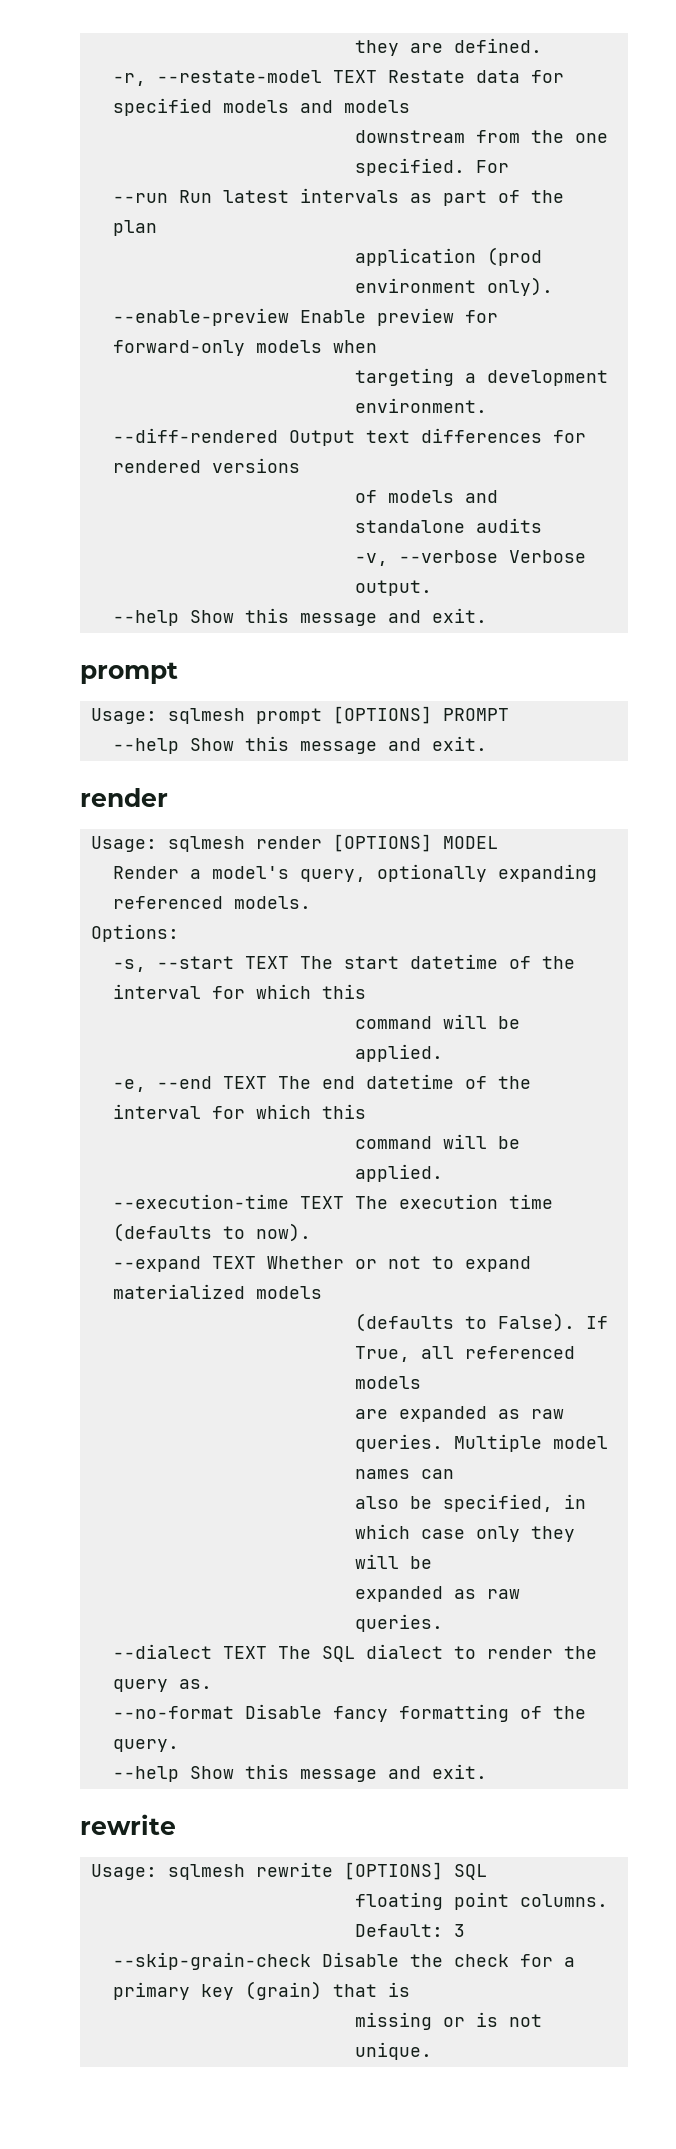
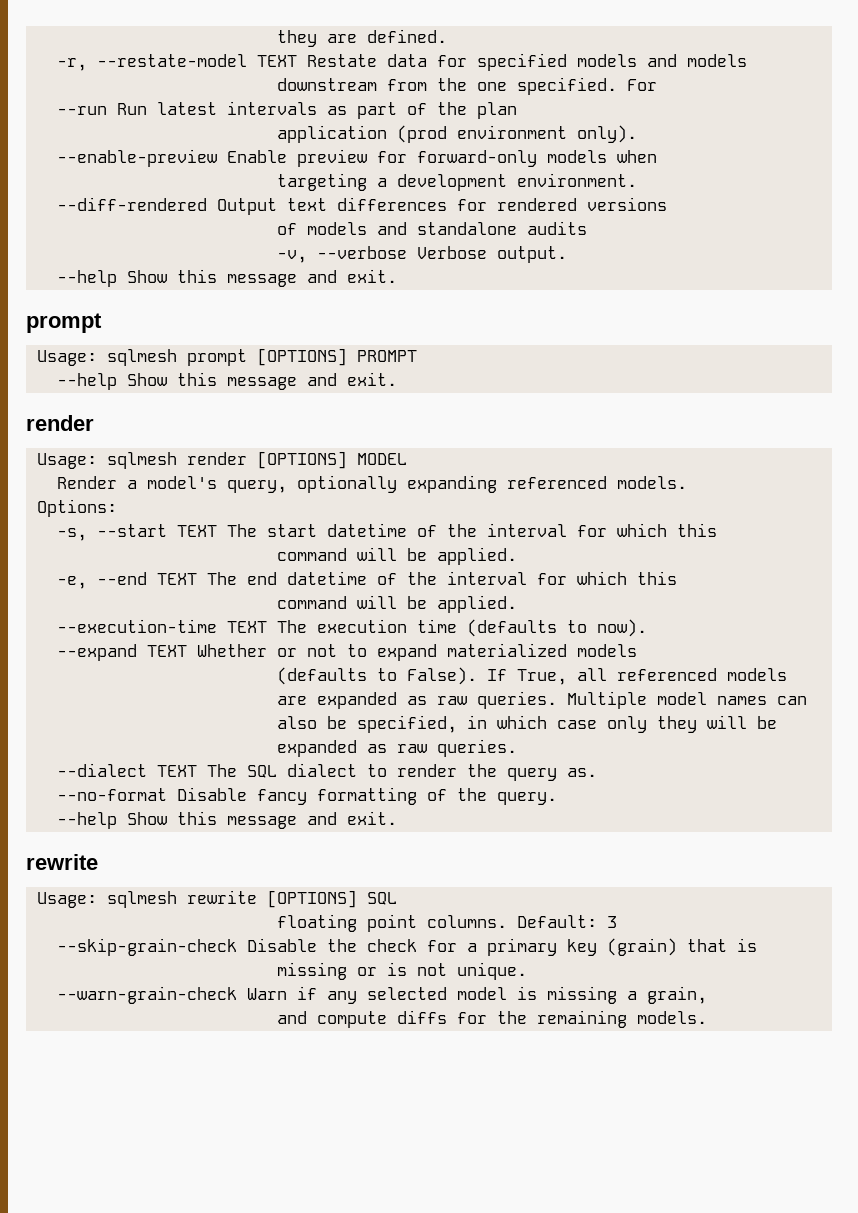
+ --warn-grain-check Warn if any selected model is missing a grain,
+ and compute diffs for the remaining models.

